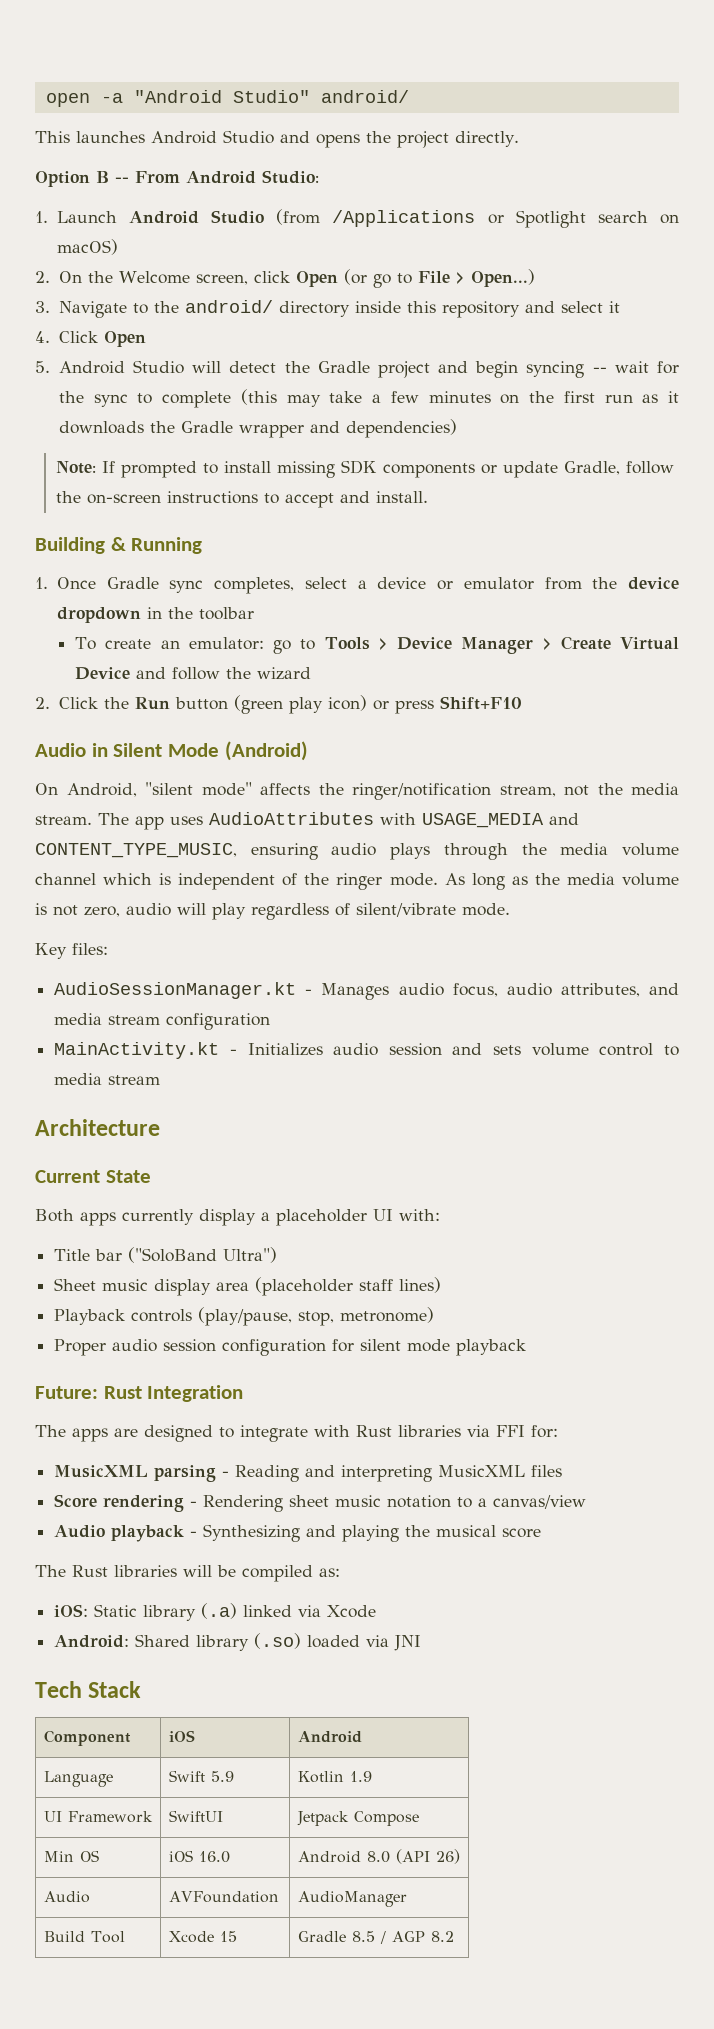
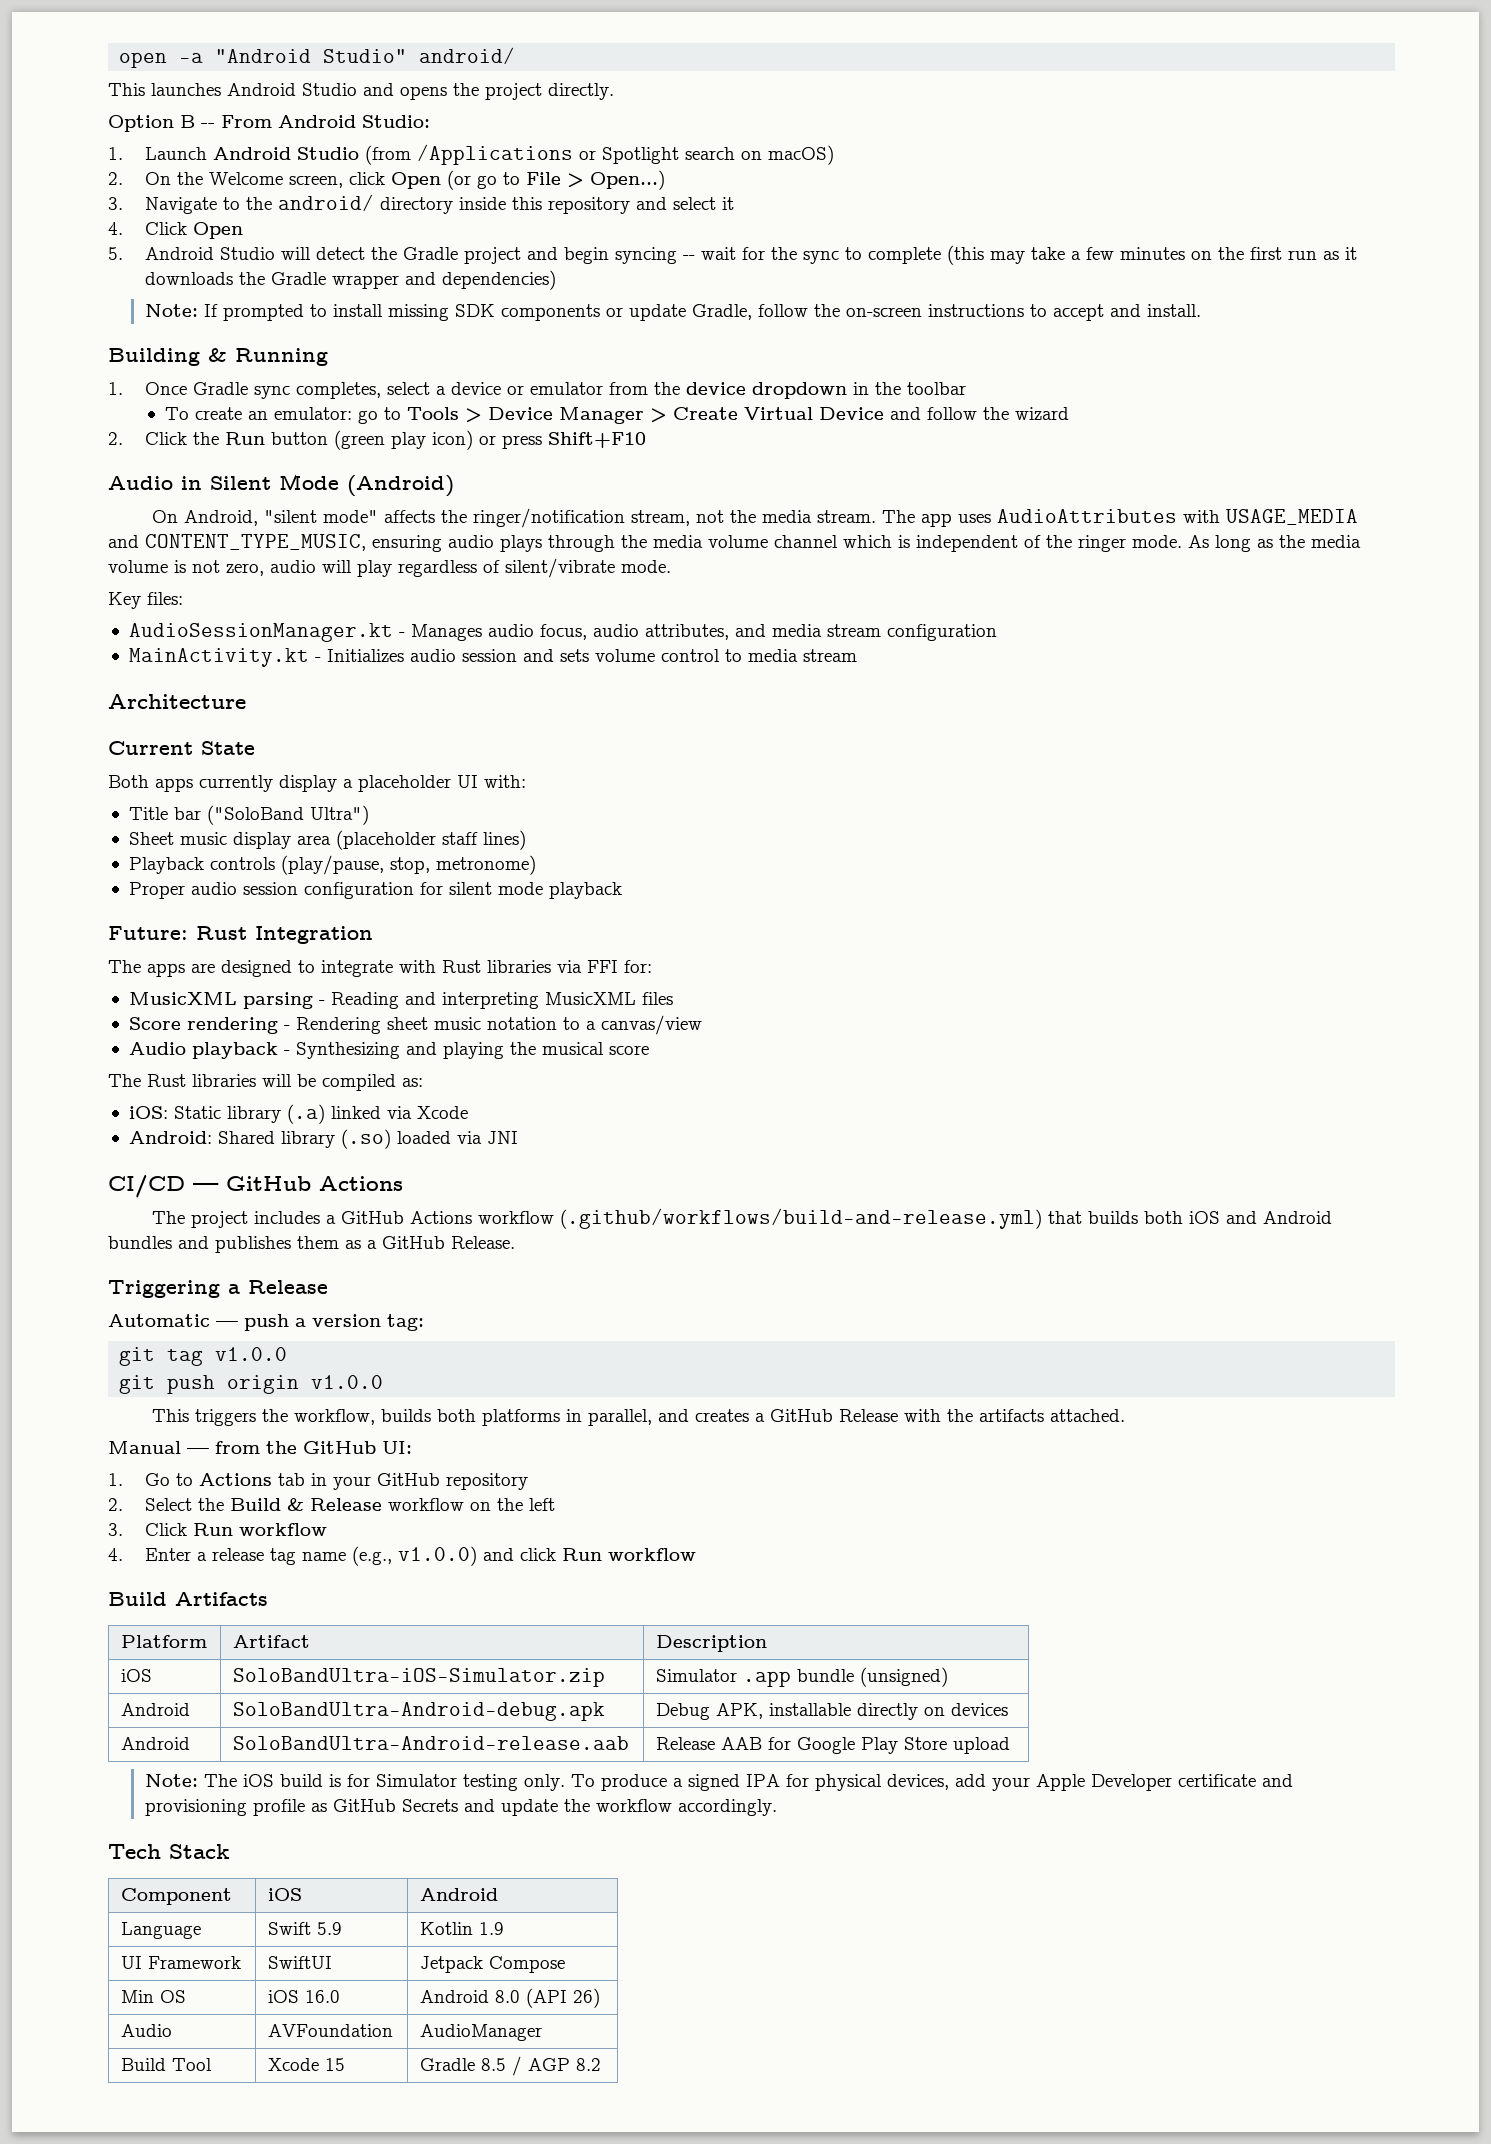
+ CI/CD — GitHub Actions
+ The project includes a GitHub Actions workflow (.github/workflows/build-and-release.yml) that builds both iOS and Android bundles and publishes them as a GitHub Release.
+ Triggering a Release
+ Automatic — push a version tag:
+ git tag v1.0.0
+ git push origin v1.0.0
+ This triggers the workflow, builds both platforms in parallel, and creates a GitHub Release with the artifacts attached.
+ Manual — from the GitHub UI:
+ 1. Go to Actions tab in your GitHub repository
+ 2. Select the Build & Release workflow on the left
+ 3. Click Run workflow
+ 4. Enter a release tag name (e.g., v1.0.0) and click Run workflow
+ Build Artifacts
+ Platform | Artifact | Description
+ iOS | SoloBandUltra-iOS-Simulator.zip | Simulator .app bundle (unsigned)
+ Android | SoloBandUltra-Android-debug.apk | Debug APK, installable directly on devices
+ Android | SoloBandUltra-Android-release.aab | Release AAB for Google Play Store upload
+ Note: The iOS build is for Simulator testing only. To produce a signed IPA for physical devices, add your Apple Developer certificate and provisioning profile as GitHub Secrets and update the workflow accordingly.

